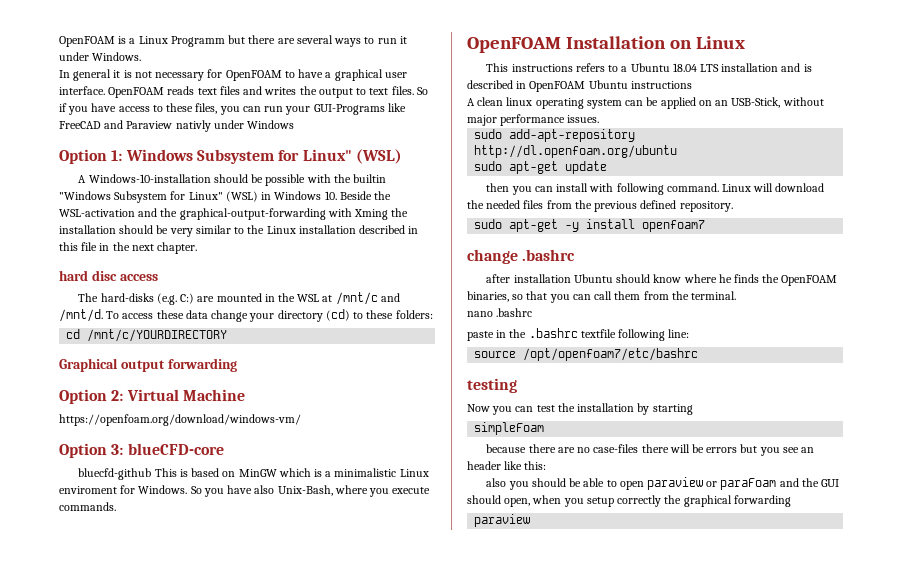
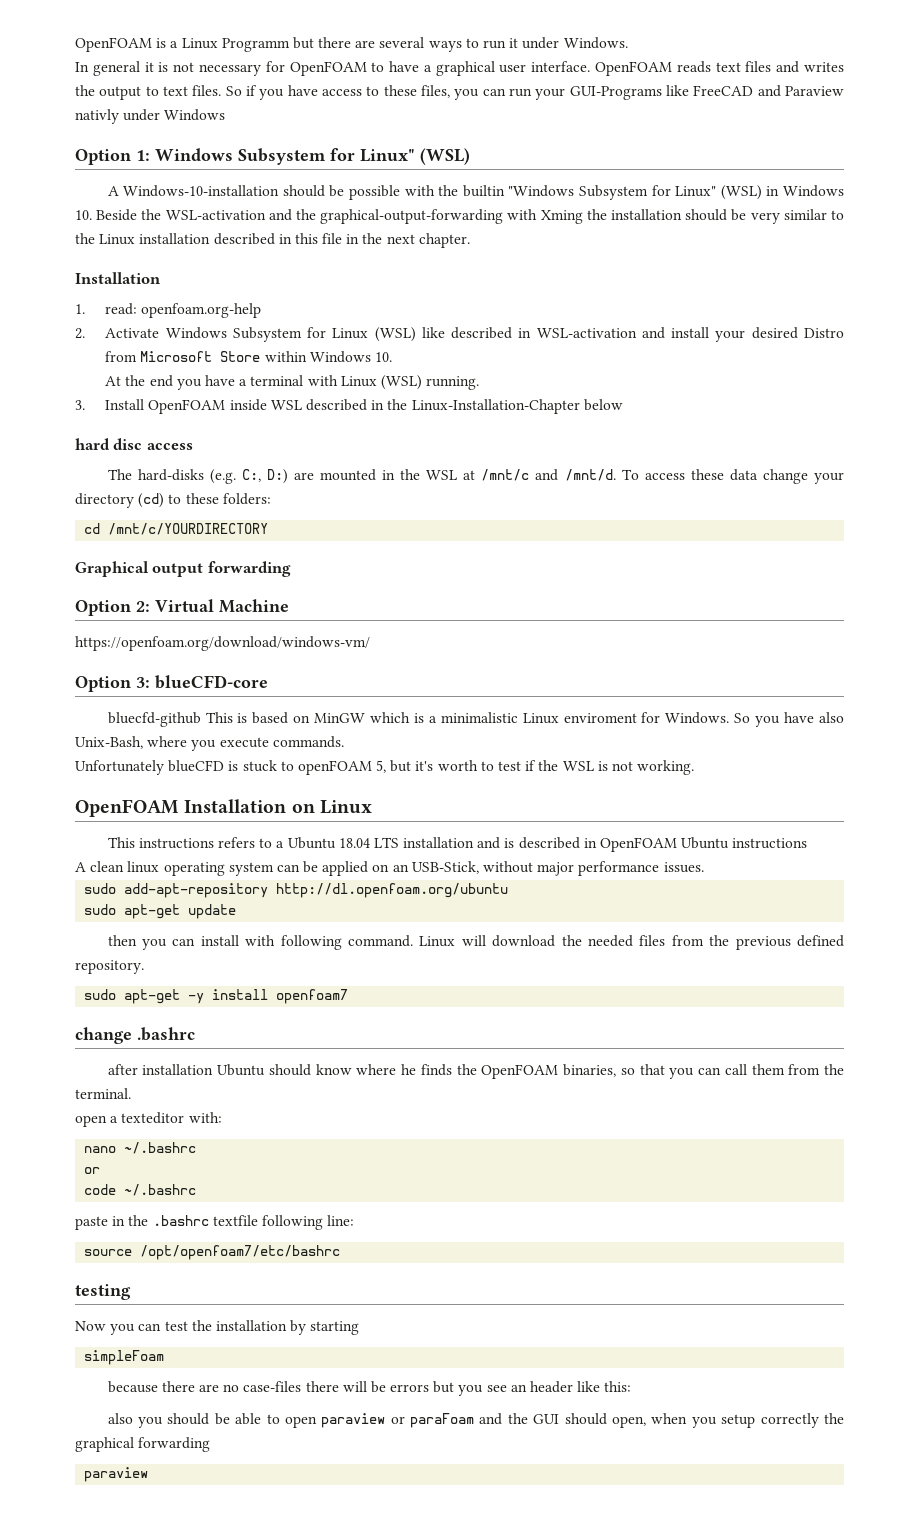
  A Windows-10-installation should be possible with the builtin "Windows Subsystem for Linux" (WSL) in Windows 10. Beside the WSL-activation and the graphical-output-forwarding with Xming the installation should be very similar to the Linux installation described in this file in the next chapter.
+ Installation
+ 1. read: openfoam.org-help
+ 2. Activate Windows Subsystem for Linux (WSL) like described in WSL-activation and install your desired Distro from Microsoft Store within Windows 10.
+ At the end you have a terminal with Linux (WSL) running.
+ 3. Install OpenFOAM inside WSL described in the Linux-Installation-Chapter below
- The hard-disks (e.g. C:) are mounted in the WSL at /mnt/c and /mnt/d.
+ The hard-disks (e.g. C:, D:) are mounted in the WSL at /mnt/c and /mnt/d.
+ Unfortunately blueCFD is stuck to openFOAM 5, but it's worth to test if the WSL is not working.
- nano .bashrc
+ open a texteditor with:
+ nano ~/.bashrc
+ or
+ code ~/.bashrc

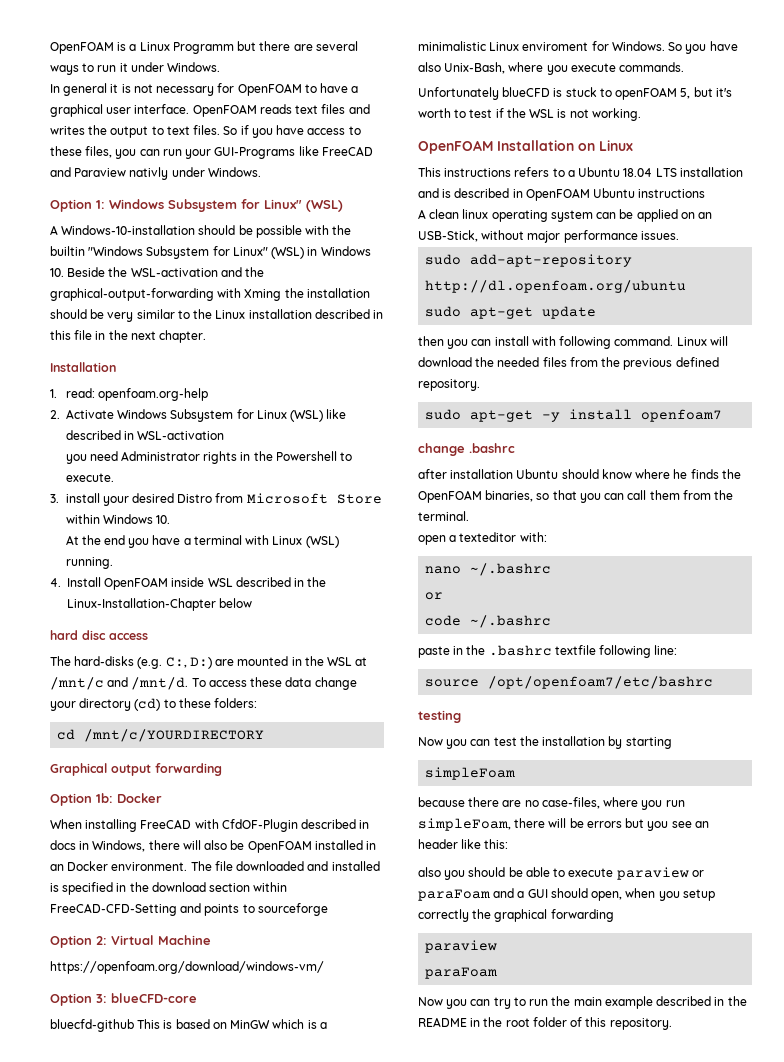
- So if you have access to these files, you can run your GUI-Programs like FreeCAD and Paraview nativly under Windows
+ So if you have access to these files, you can run your GUI-Programs like FreeCAD and Paraview nativly under Windows.
- 2. Activate Windows Subsystem for Linux (WSL) like described in WSL-activation and install your desired Distro from Microsoft Store within Windows 10.
+ 2. Activate Windows Subsystem for Linux (WSL) like described in WSL-activation
+ you need Administrator rights in the Powershell to execute.
+ 3. install your desired Distro from Microsoft Store within Windows 10.
- 3. Install OpenFOAM inside WSL described in the Linux-Installation-Chapter below
+ 4. Install OpenFOAM inside WSL described in the Linux-Installation-Chapter below
+ Option 1b: Docker
+ When installing FreeCAD with CfdOF-Plugin described in docs in Windows, there will also be OpenFOAM installed in an Docker environment. The file downloaded and installed is specified in the download section within FreeCAD-CFD-Setting and points to sourceforge
- because there are no case-files there will be errors but you see an header like this:
+ because there are no case-files, where you run simpleFoam, there will be errors but you see an header like this:
- also you should be able to open paraview or paraFoam and the GUI should open, when you setup correctly the graphical forwarding
+ also you should be able to execute paraview or paraFoam and a GUI should open, when you setup correctly the graphical forwarding
  paraview
+ paraFoam
+ Now you can try to run the main example described in the README in the root folder of this repository.

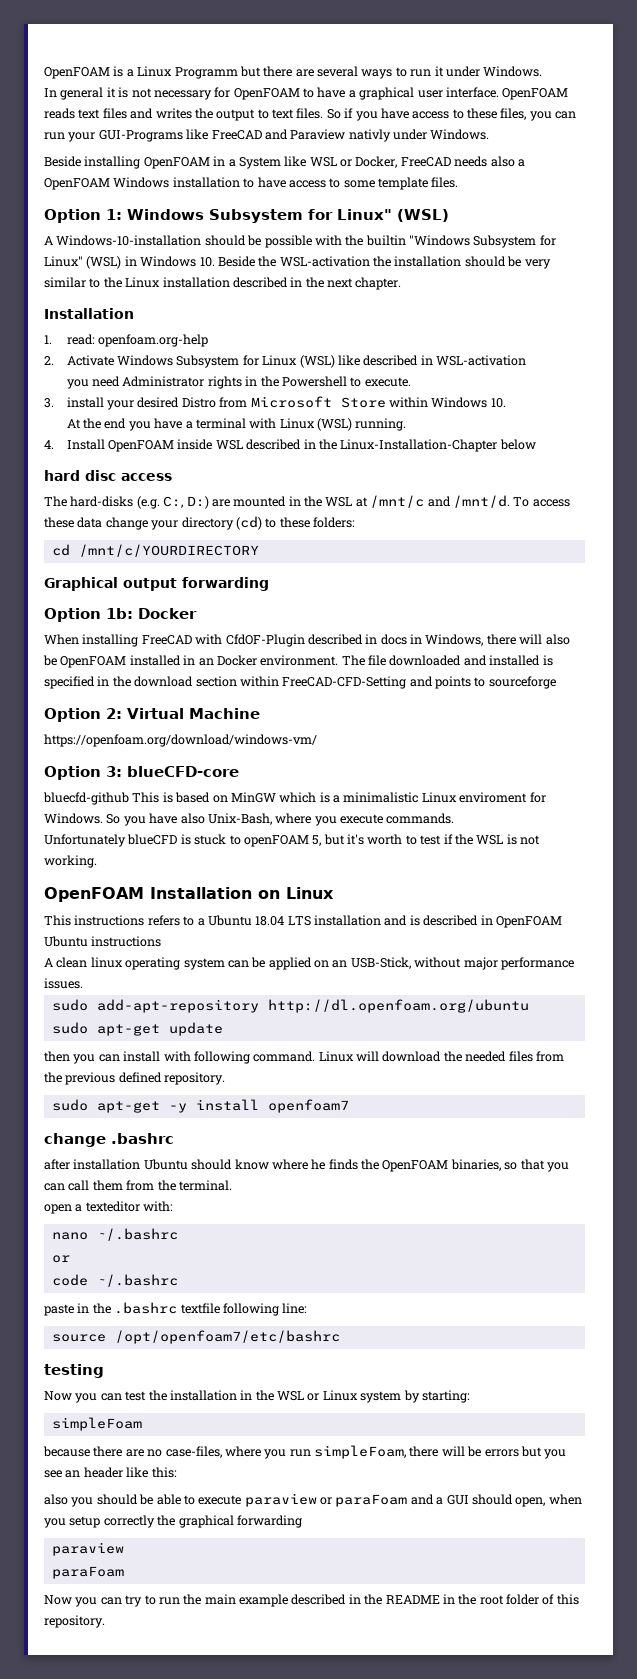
+ Beside installing OpenFOAM in a System like WSL or Docker, FreeCAD needs also a OpenFOAM Windows installation to have access to some template files.
- A Windows-10-installation should be possible with the builtin "Windows Subsystem for Linux" (WSL) in Windows 10. Beside the WSL-activation and the graphical-output-forwarding with Xming the installation should be very similar to the Linux installation described in this file in the next chapter.
+ A Windows-10-installation should be possible with the builtin "Windows Subsystem for Linux" (WSL) in Windows 10. Beside the WSL-activation the installation should be very similar to the Linux installation described in the next chapter.
- Now you can test the installation by starting
+ Now you can test the installation in the WSL or Linux system by starting:

